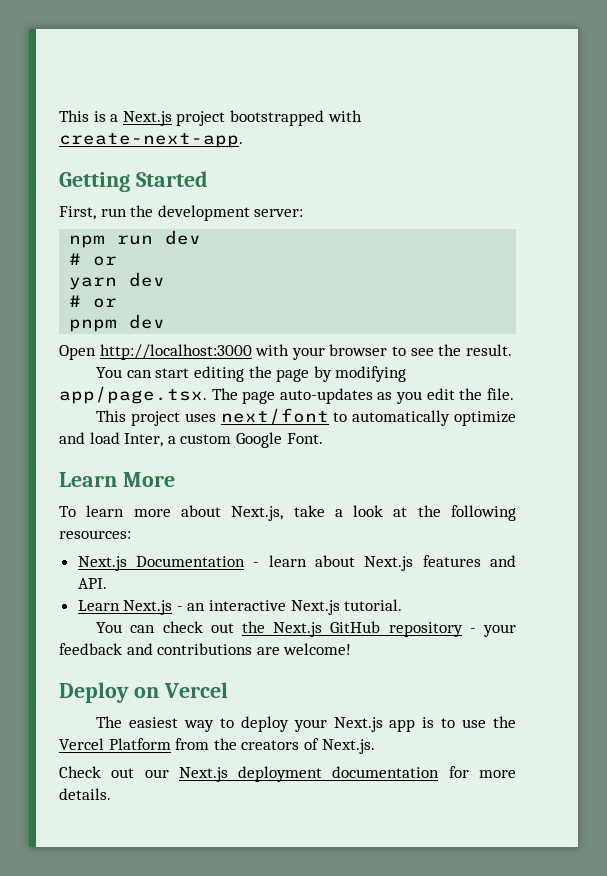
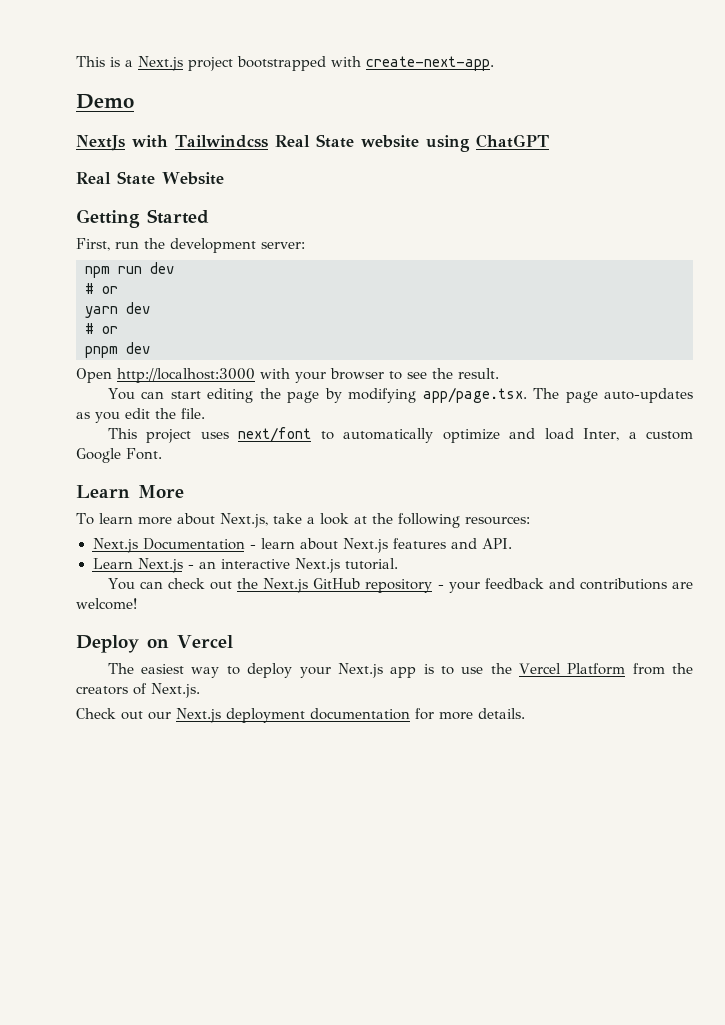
+ Demo
+ NextJs with Tailwindcss Real State website using ChatGPT
+ Real State Website

